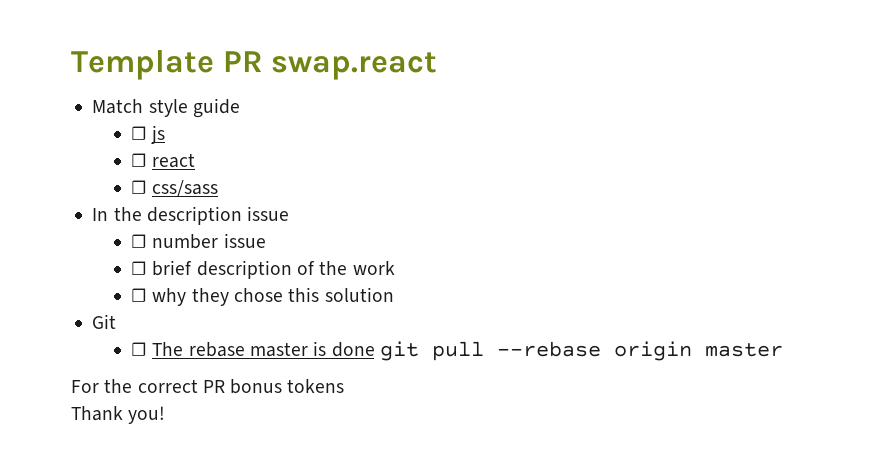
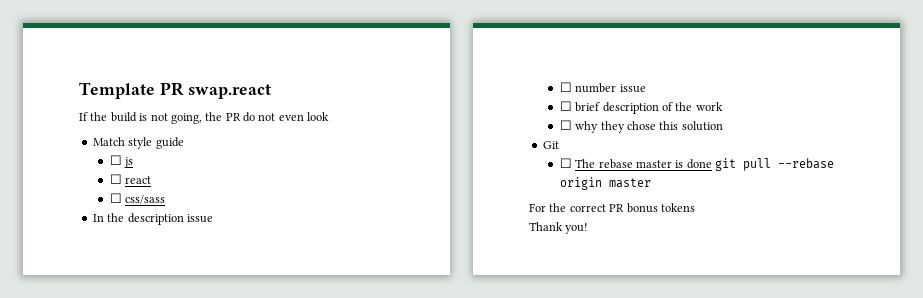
+ If the build is not going, the PR do not even look

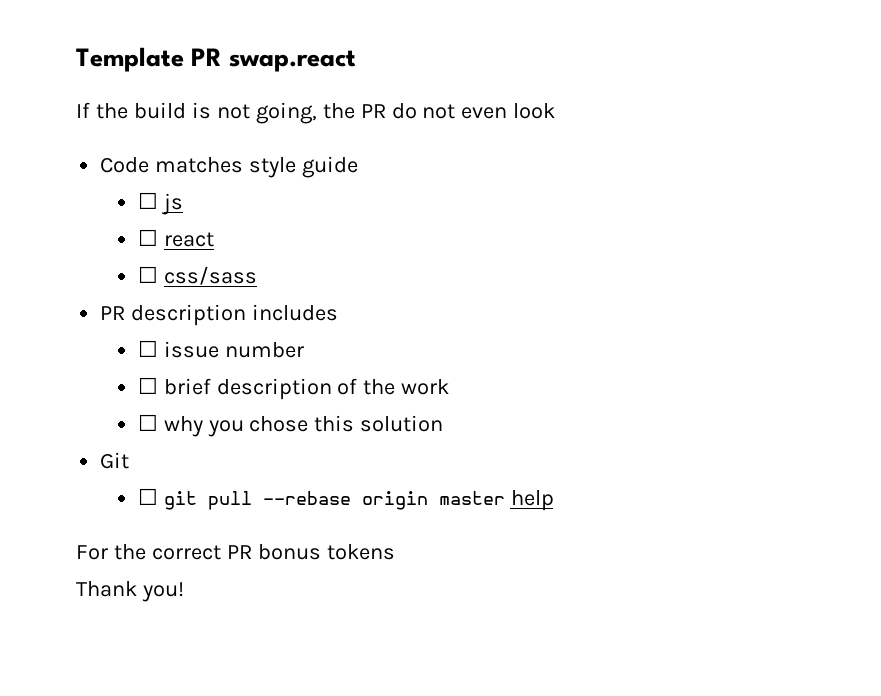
- Match style guide
+ Code matches style guide
- In the description issue
- ☐ number issue
+ PR description includes
+ ☐ issue number
- ☐ why they chose this solution
+ ☐ why you chose this solution
- ☐ The rebase master is done git pull --rebase origin master
+ ☐ git pull --rebase origin master help

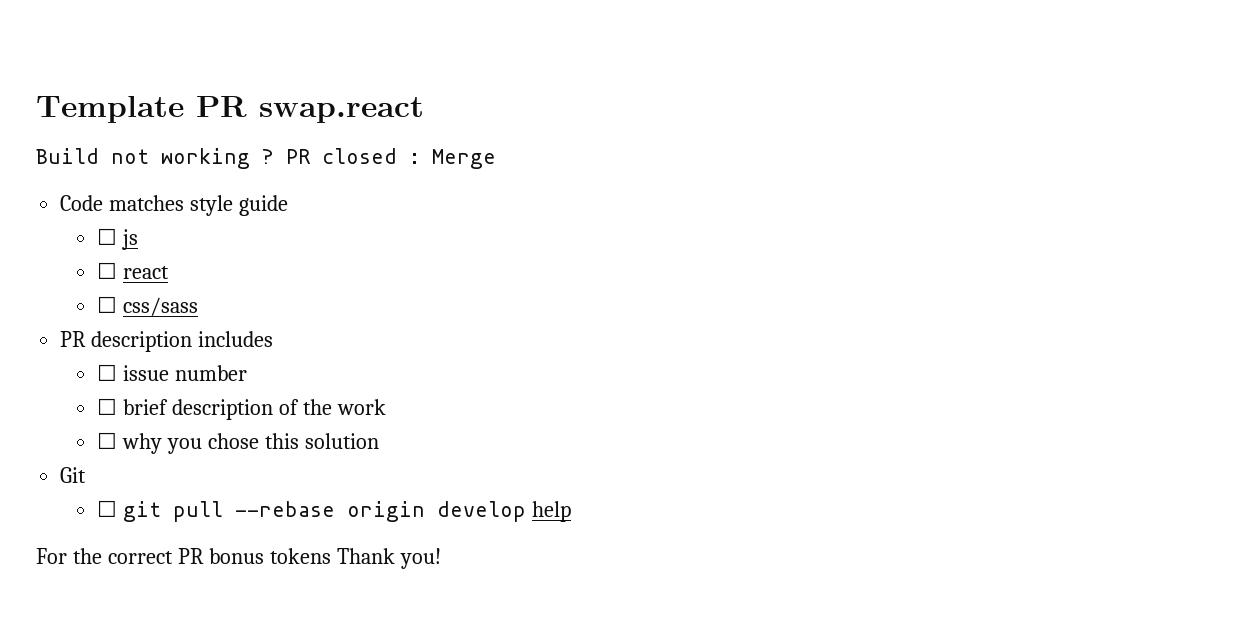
- If the build is not going, the PR do not even look
+ Build not working ? PR closed : Merge
- ☐ git pull --rebase origin master help
+ ☐ git pull --rebase origin develop help
- For the correct PR bonus tokens
- Thank you!
+ For the correct PR bonus tokens Thank you!

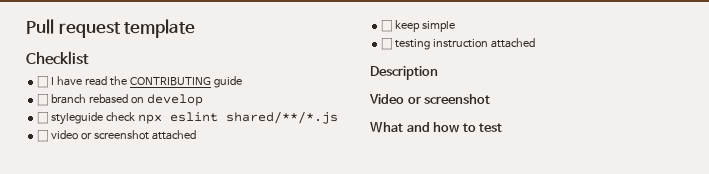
- Template PR swap.react
- Build not working ? PR closed : Merge
- Code matches style guide
- ☐ js
- ☐ react
- ☐ css/sass
- PR description includes
- ☐ issue number
- ☐ brief description of the work
- ☐ why you chose this solution
- Git
- ☐ git pull --rebase origin develop help
- For the correct PR bonus tokens Thank you!
+ Pull request template
+ Checklist
+ ☐ I have read the CONTRIBUTING guide
+ ☐ branch rebased on develop
+ ☐ styleguide check npx eslint shared/**/*.js
+ ☐ video or screenshot attached
+ ☐ keep simple
+ ☐ testing instruction attached
+ Description
+ Video or screenshot
+ What and how to test

